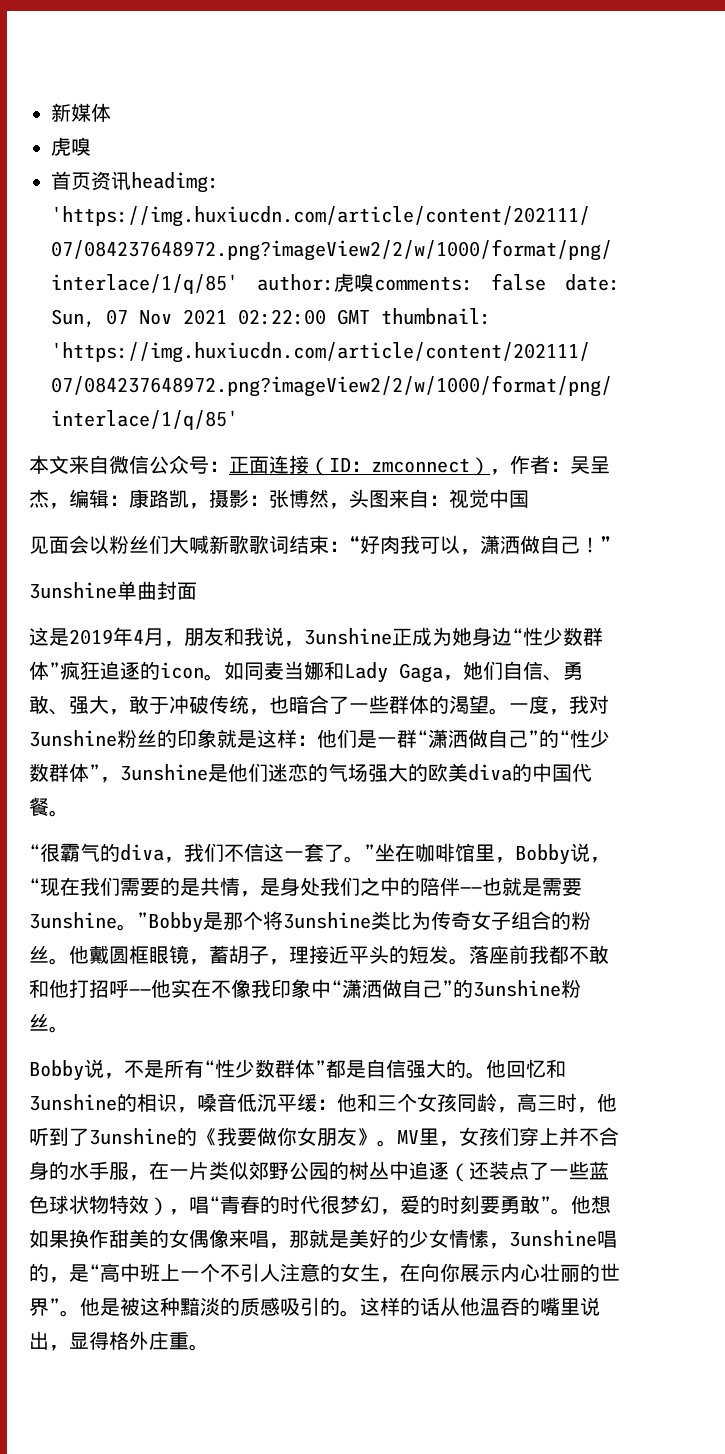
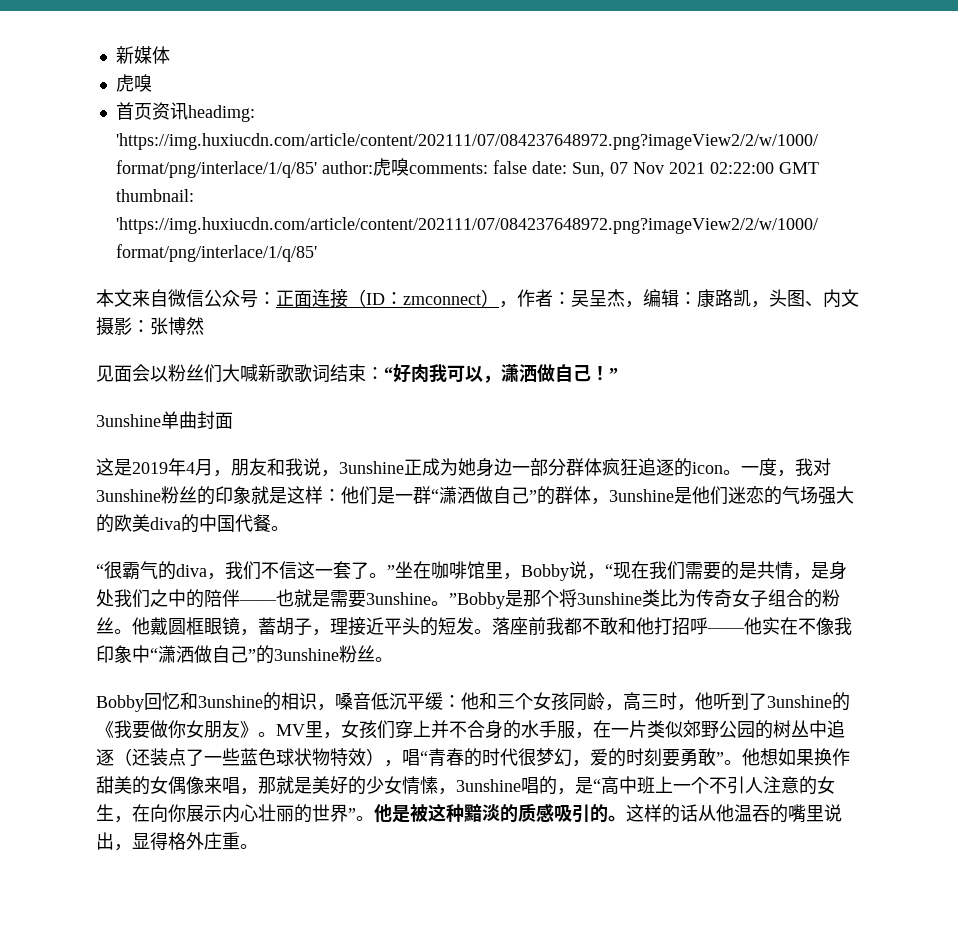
- 本文来自微信公众号：正面连接（ID：zmconnect），作者：吴呈杰，编辑：康路凯，摄影：张博然，头图来自：视觉中国
+ 本文来自微信公众号：正面连接（ID：zmconnect），作者：吴呈杰，编辑：康路凯，头图、内文摄影：张博然
- 这是2019年4月，朋友和我说，3unshine正成为她身边“性少数群体”疯狂追逐的icon。如同麦当娜和Lady Gaga，她们自信、勇敢、强大，敢于冲破传统，也暗合了一些群体的渴望。
+ 这是2019年4月，朋友和我说，3unshine正成为她身边一部分群体疯狂追逐的icon。
- 一度，我对3unshine粉丝的印象就是这样：他们是一群“潇洒做自己”的“性少数群体”，3unshine是他们迷恋的气场强大的欧美diva的中国代餐。
+ 一度，我对3unshine粉丝的印象就是这样：他们是一群“潇洒做自己”的群体，3unshine是他们迷恋的气场强大的欧美diva的中国代餐。
- Bobby说，不是所有“性少数群体”都是自信强大的。他回忆和3unshine的相识，嗓音低沉平缓：他和三个女孩同龄，高三时，他听到了3unshine的《我要做你女朋友》。
+ Bobby回忆和3unshine的相识，嗓音低沉平缓：他和三个女孩同龄，高三时，他听到了3unshine的《我要做你女朋友》。

